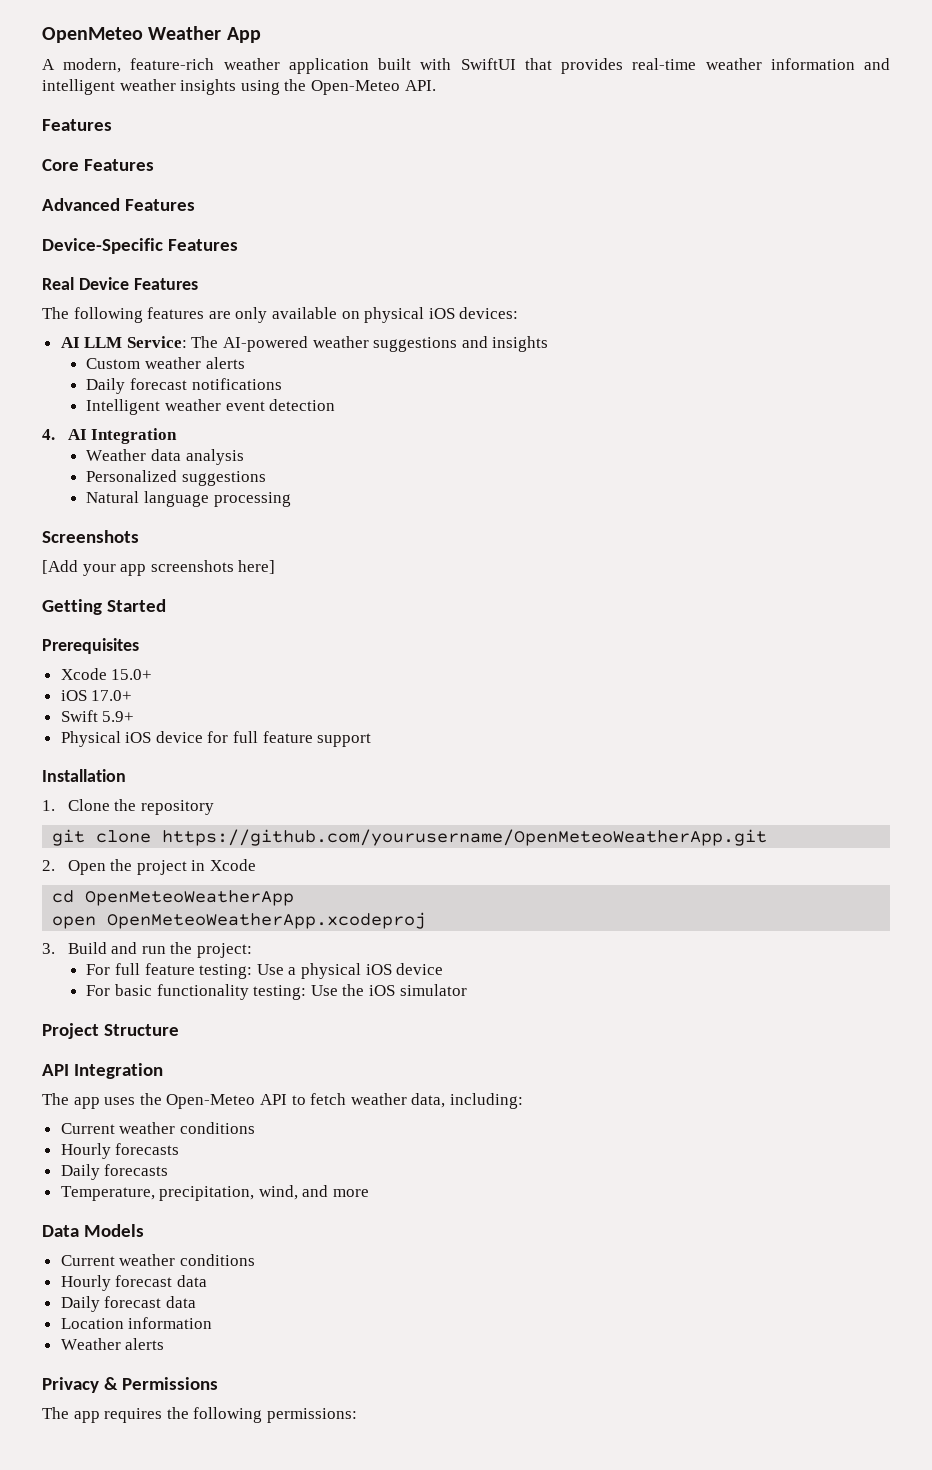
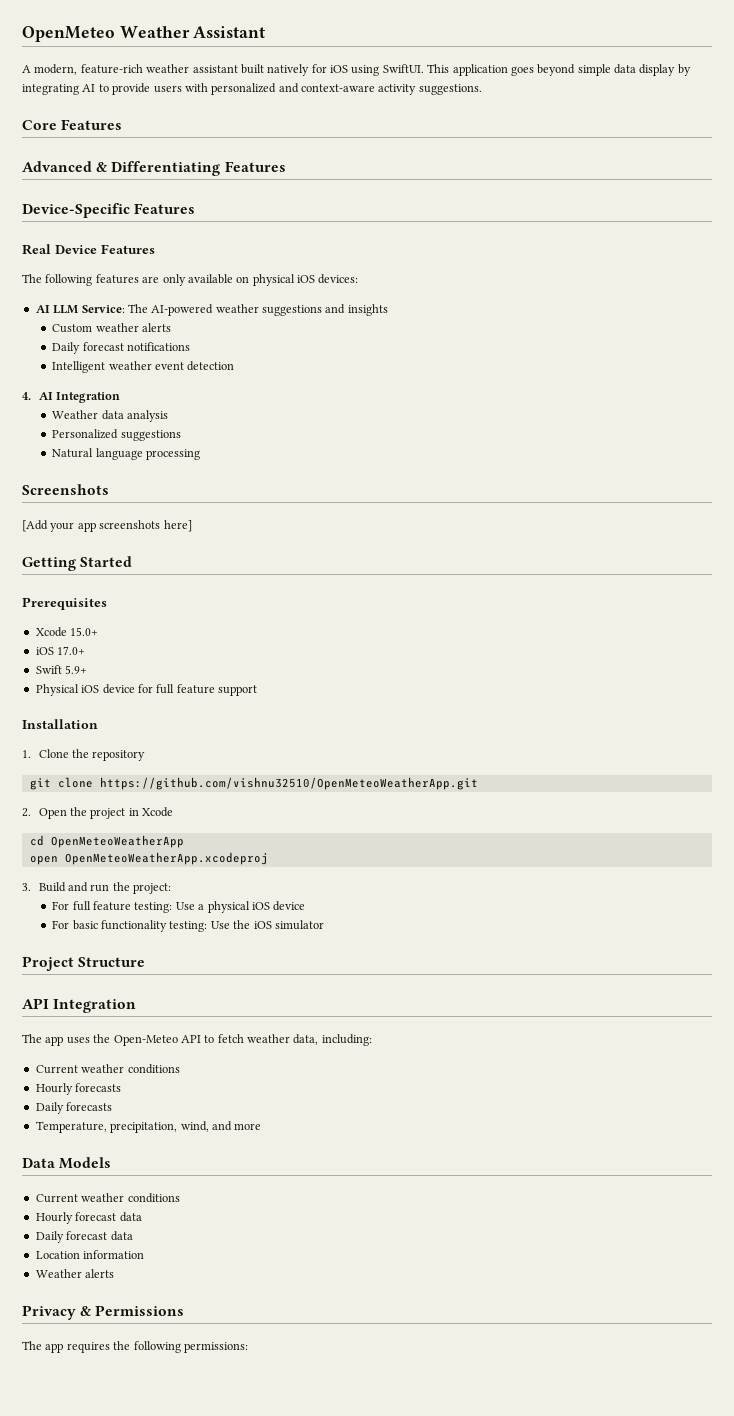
- OpenMeteo Weather App
+ OpenMeteo Weather Assistant
- A modern, feature-rich weather application built with SwiftUI that provides real-time weather information and intelligent weather insights using the Open-Meteo API.
- Features
+ A modern, feature-rich weather assistant built natively for iOS using SwiftUI. This application goes beyond simple data display by integrating AI to provide users with personalized and context-aware activity suggestions.
- Advanced Features
+ Advanced & Differentiating Features
- git clone https://github.com/yourusername/OpenMeteoWeatherApp.git
+ git clone https://github.com/vishnu32510/OpenMeteoWeatherApp.git

